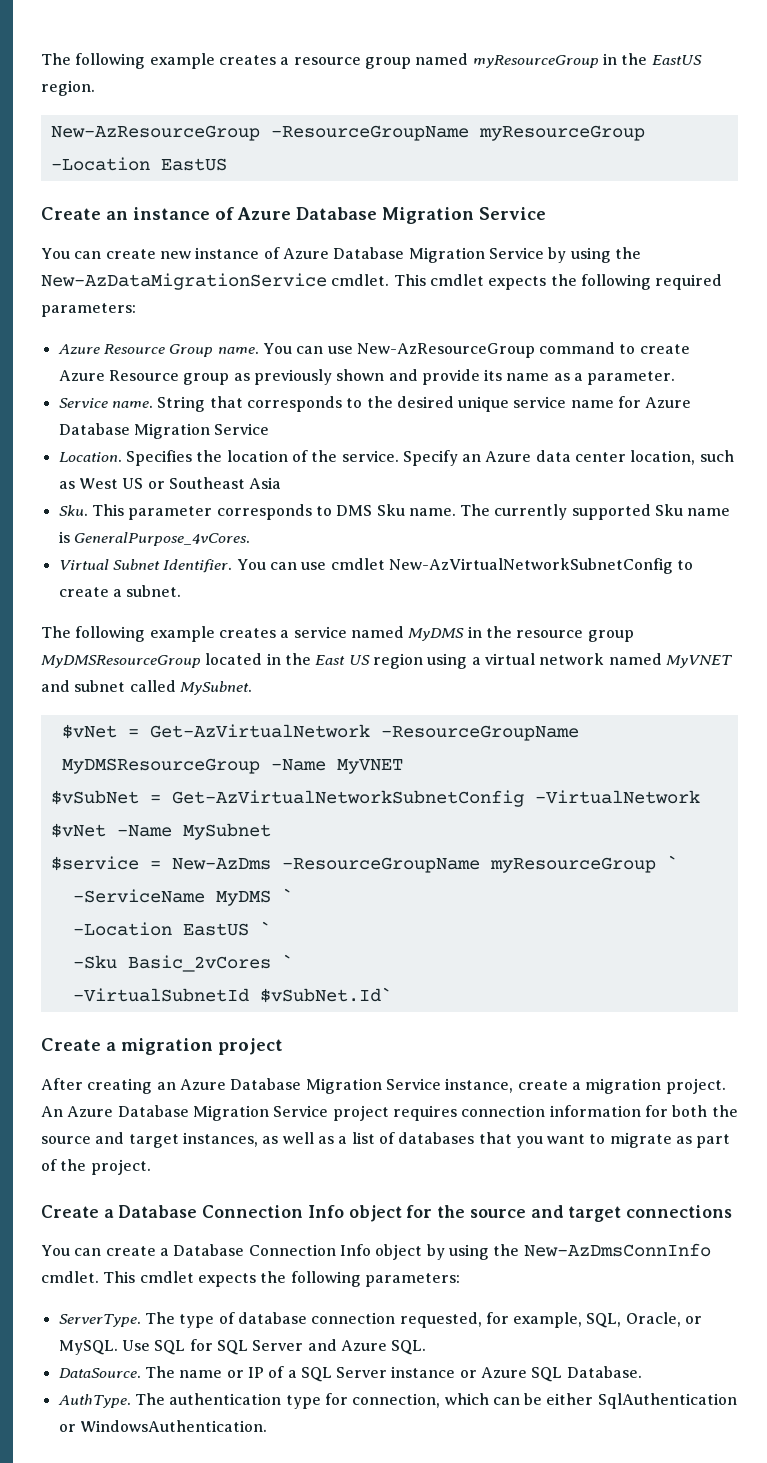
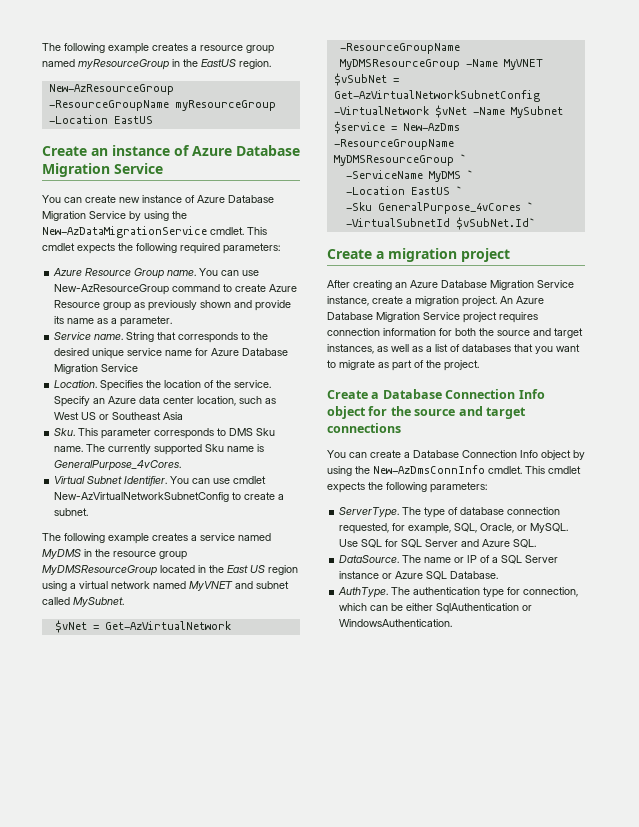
- $service = New-AzDms -ResourceGroupName myResourceGroup `
+ $service = New-AzDms -ResourceGroupName MyDMSResourceGroup `
- -Sku Basic_2vCores `
+ -Sku GeneralPurpose_4vCores `

